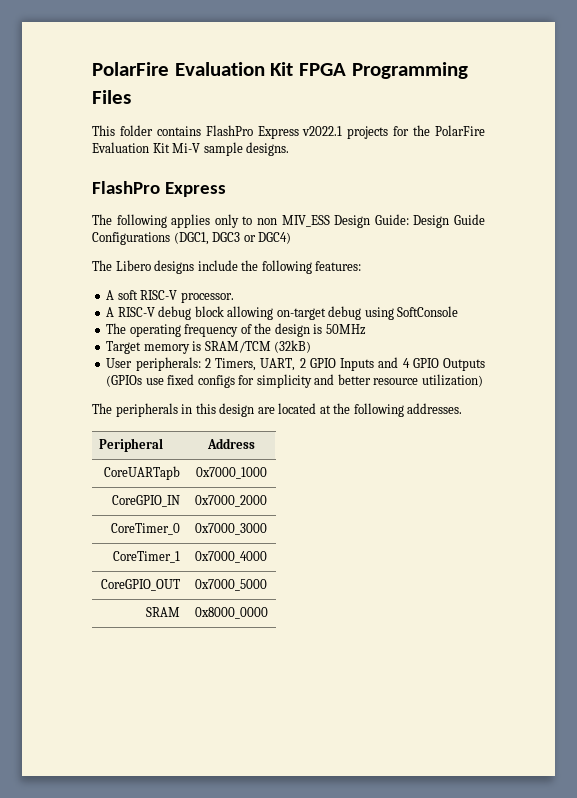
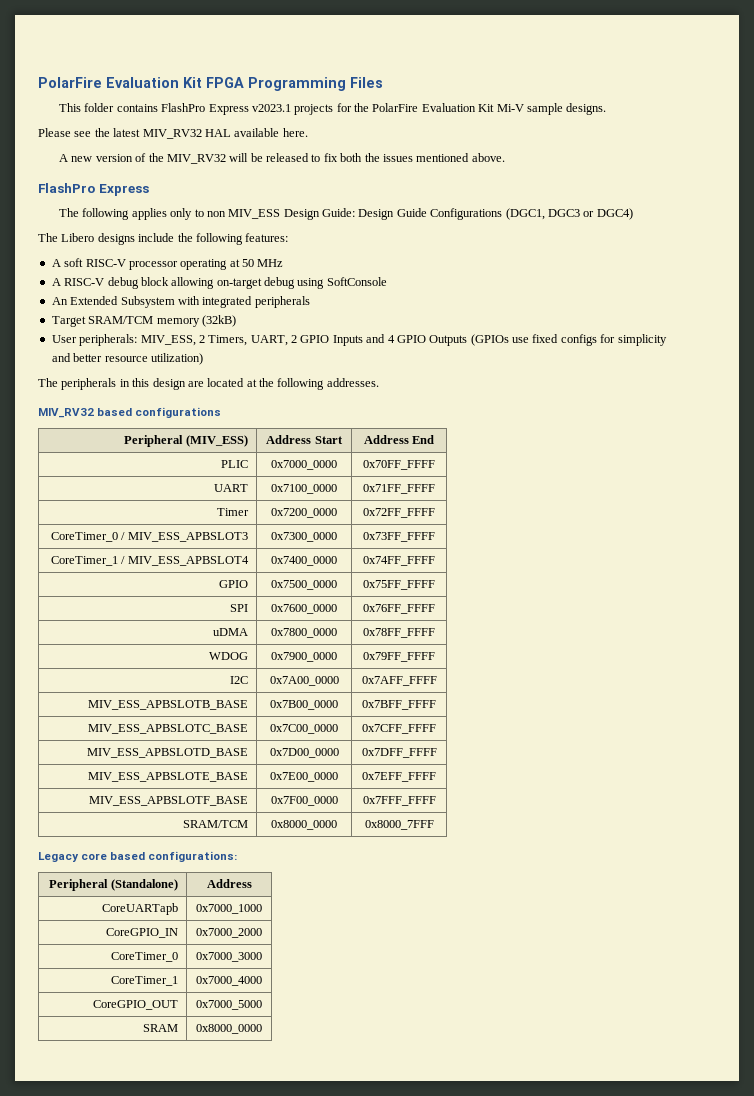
- This folder contains FlashPro Express v2022.1 projects for the PolarFire Evaluation Kit Mi-V sample designs.
+ This folder contains FlashPro Express v2023.1 projects for the PolarFire Evaluation Kit Mi-V sample designs.
+ Please see the latest MIV_RV32 HAL available here.
+ A new version of the MIV_RV32 will be released to fix both the issues mentioned above.
- A soft RISC-V processor.
+ A soft RISC-V processor operating at 50 MHz
- The operating frequency of the design is 50MHz
- Target memory is SRAM/TCM (32kB)
+ An Extended Subsystem with integrated peripherals
+ Target SRAM/TCM memory (32kB)
- User peripherals: 2 Timers, UART, 2 GPIO Inputs and 4 GPIO Outputs (GPIOs use fixed configs for simplicity and better resource utilization)
+ User peripherals: MIV_ESS, 2 Timers, UART, 2 GPIO Inputs and 4 GPIO Outputs (GPIOs use fixed configs for simplicity and better resource utilization)
- Peripheral | Address
+ MIV_RV32 based configurations
+ Peripheral (MIV_ESS) | Address Start | Address End
+ PLIC | 0x7000_0000 | 0x70FF_FFFF
+ UART | 0x7100_0000 | 0x71FF_FFFF
+ Timer | 0x7200_0000 | 0x72FF_FFFF
+ CoreTimer_0 / MIV_ESS_APBSLOT3 | 0x7300_0000 | 0x73FF_FFFF
+ CoreTimer_1 / MIV_ESS_APBSLOT4 | 0x7400_0000 | 0x74FF_FFFF
+ GPIO | 0x7500_0000 | 0x75FF_FFFF
+ SPI | 0x7600_0000 | 0x76FF_FFFF
+ uDMA | 0x7800_0000 | 0x78FF_FFFF
+ WDOG | 0x7900_0000 | 0x79FF_FFFF
+ I2C | 0x7A00_0000 | 0x7AFF_FFFF
+ MIV_ESS_APBSLOTB_BASE | 0x7B00_0000 | 0x7BFF_FFFF
+ MIV_ESS_APBSLOTC_BASE | 0x7C00_0000 | 0x7CFF_FFFF
+ MIV_ESS_APBSLOTD_BASE | 0x7D00_0000 | 0x7DFF_FFFF
+ MIV_ESS_APBSLOTE_BASE | 0x7E00_0000 | 0x7EFF_FFFF
+ MIV_ESS_APBSLOTF_BASE | 0x7F00_0000 | 0x7FFF_FFFF
+ SRAM/TCM | 0x8000_0000 | 0x8000_7FFF
+ Legacy core based configurations:
+ Peripheral (Standalone) | Address

